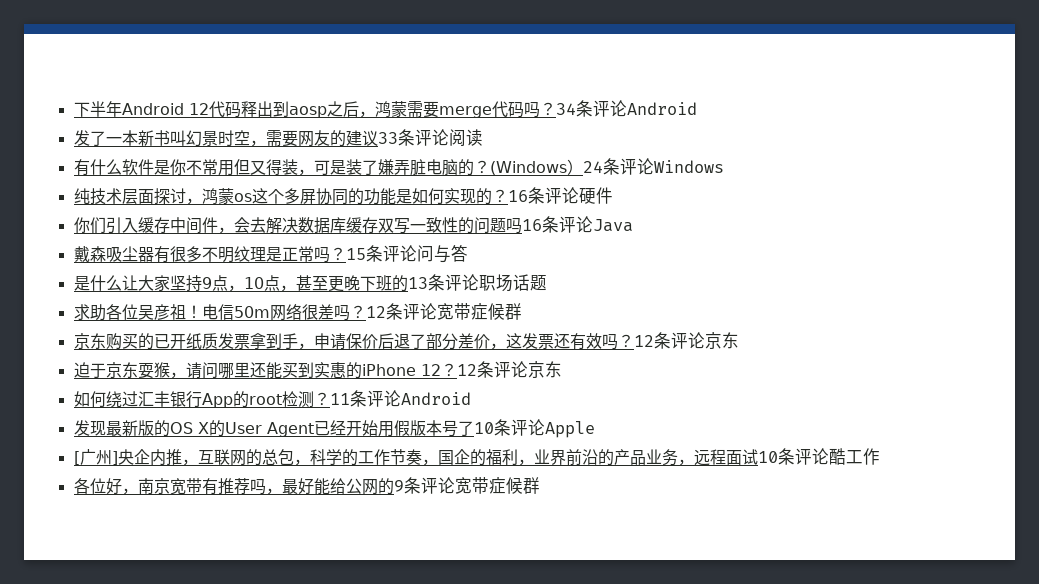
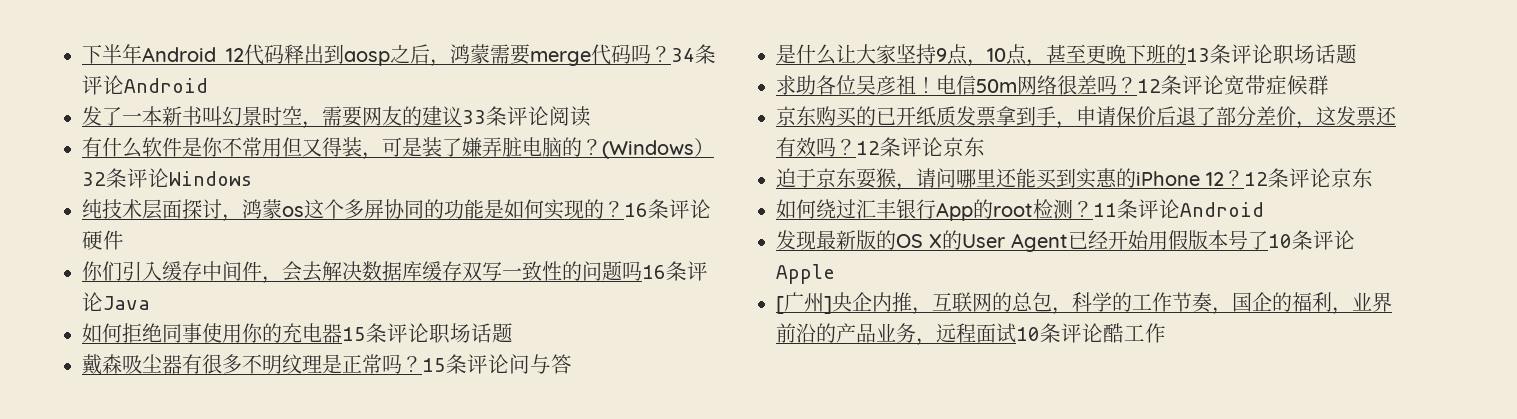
- (Windows）24条评论Windows
+ (Windows）32条评论Windows
+ 如何拒绝同事使用你的充电器15条评论职场话题
- 各位好，南京宽带有推荐吗，最好能给公网的9条评论宽带症候群

